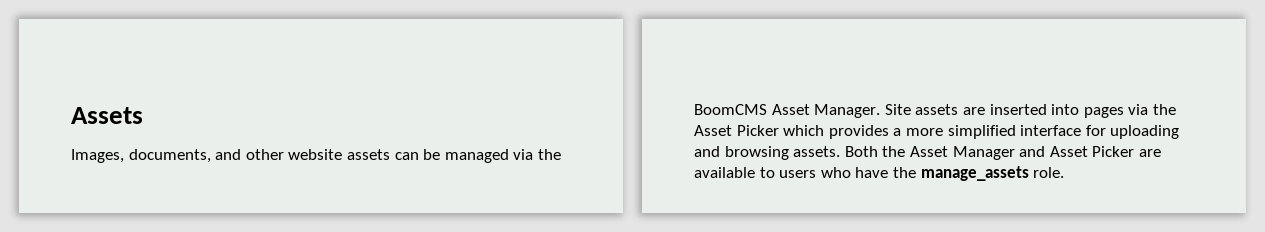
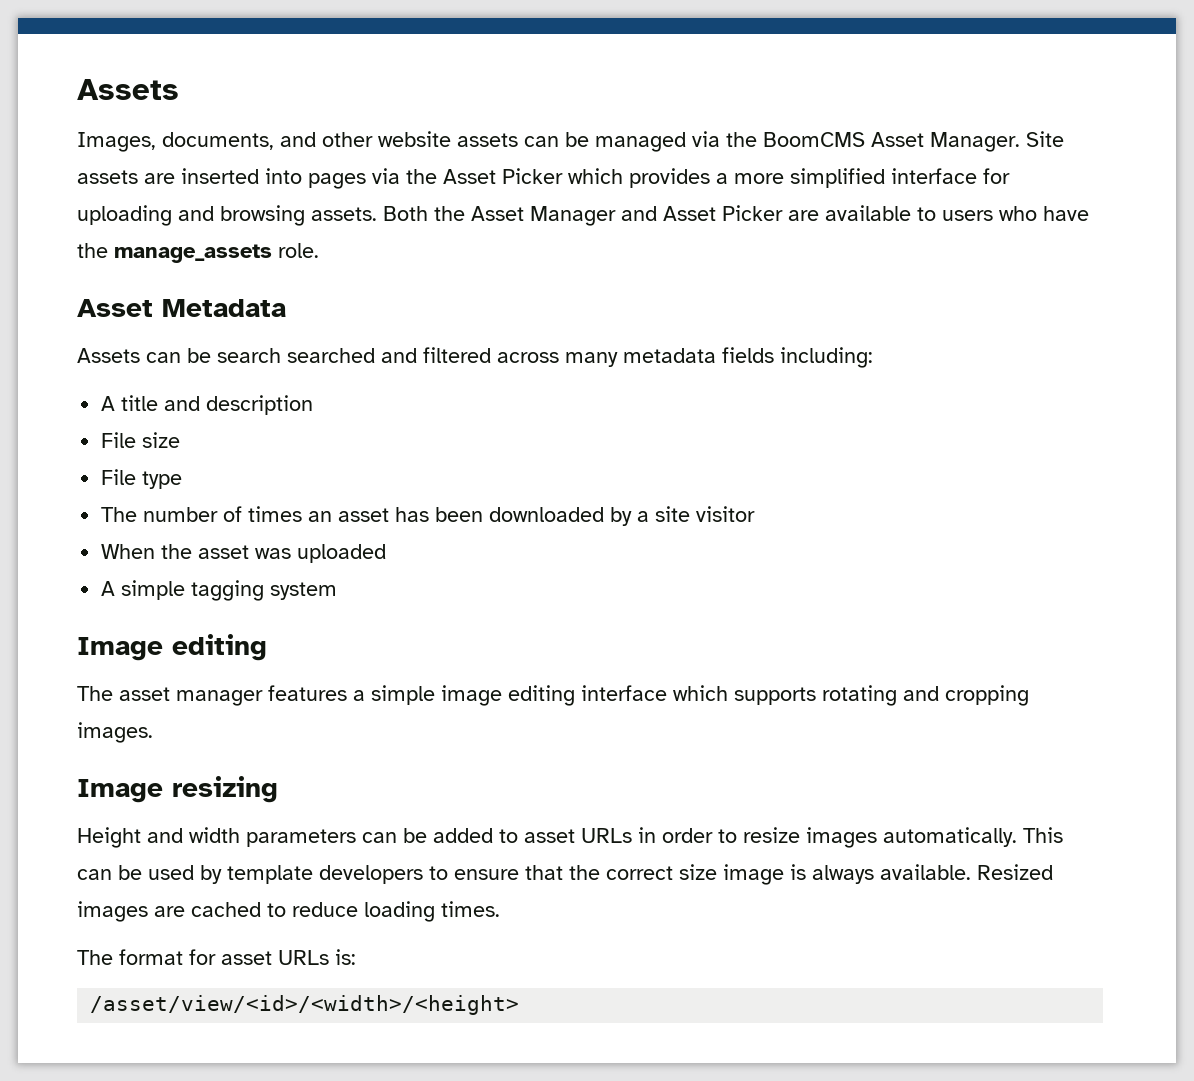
+ Asset Metadata
+ Assets can be search searched and filtered across many metadata fields including:
+ A title and description
+ File size
+ File type
+ The number of times an asset has been downloaded by a site visitor
+ When the asset was uploaded
+ A simple tagging system
+ Image editing
+ The asset manager features a simple image editing interface which supports rotating and cropping images.
+ Image resizing
+ Height and width parameters can be added to asset URLs in order to resize images automatically. This can be used by template developers to ensure that the correct size image is always available. Resized images are cached to reduce loading times.
+ The format for asset URLs is:
+ /asset/view/<id>/<width>/<height>

